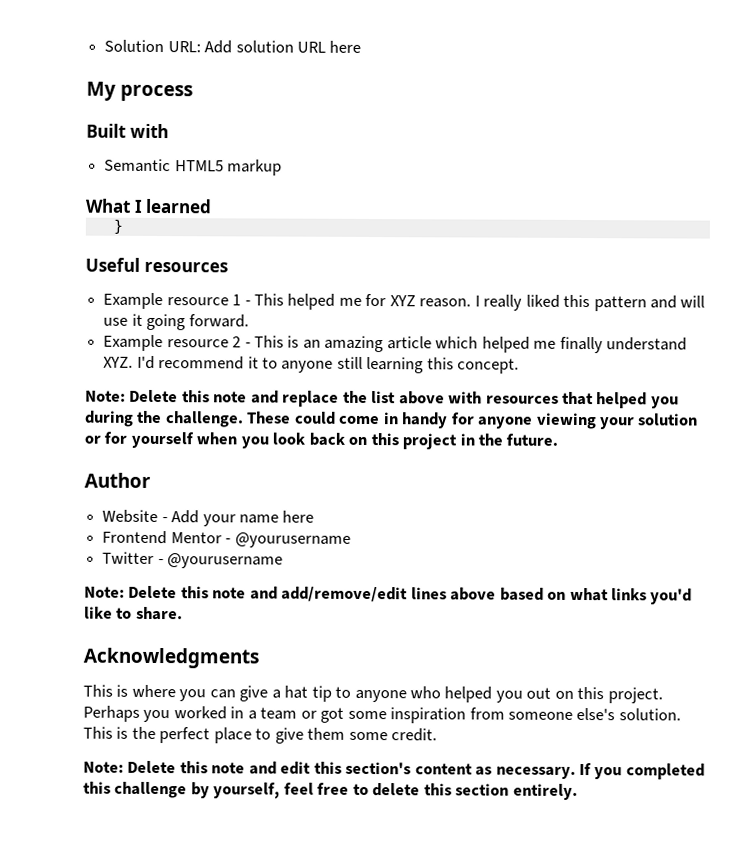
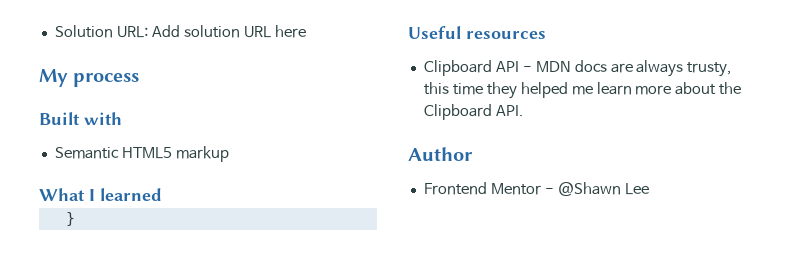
- Example resource 1 - This helped me for XYZ reason. I really liked this pattern and will use it going forward.
- Example resource 2 - This is an amazing article which helped me finally understand XYZ. I'd recommend it to anyone still learning this concept.
- Note: Delete this note and replace the list above with resources that helped you during the challenge. These could come in handy for anyone viewing your solution or for yourself when you look back on this project in the future.
+ Clipboard API - MDN docs are always trusty, this time they helped me learn more about the Clipboard API.
  Author
- Website - Add your name here
- Frontend Mentor - @yourusername
- Twitter - @yourusername
- Note: Delete this note and add/remove/edit lines above based on what links you'd like to share.
- Acknowledgments
- This is where you can give a hat tip to anyone who helped you out on this project. Perhaps you worked in a team or got some inspiration from someone else's solution. This is the perfect place to give them some credit.
- Note: Delete this note and edit this section's content as necessary. If you completed this challenge by yourself, feel free to delete this section entirely.
+ Frontend Mentor - @Shawn Lee

